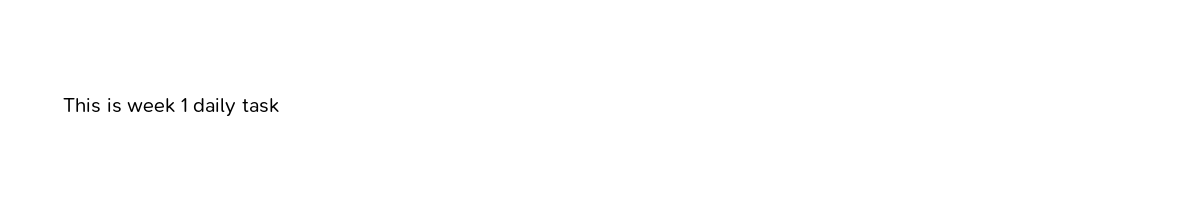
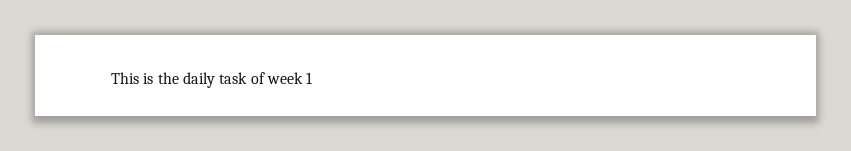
- This is week 1 daily task
+ This is the daily task of week 1

